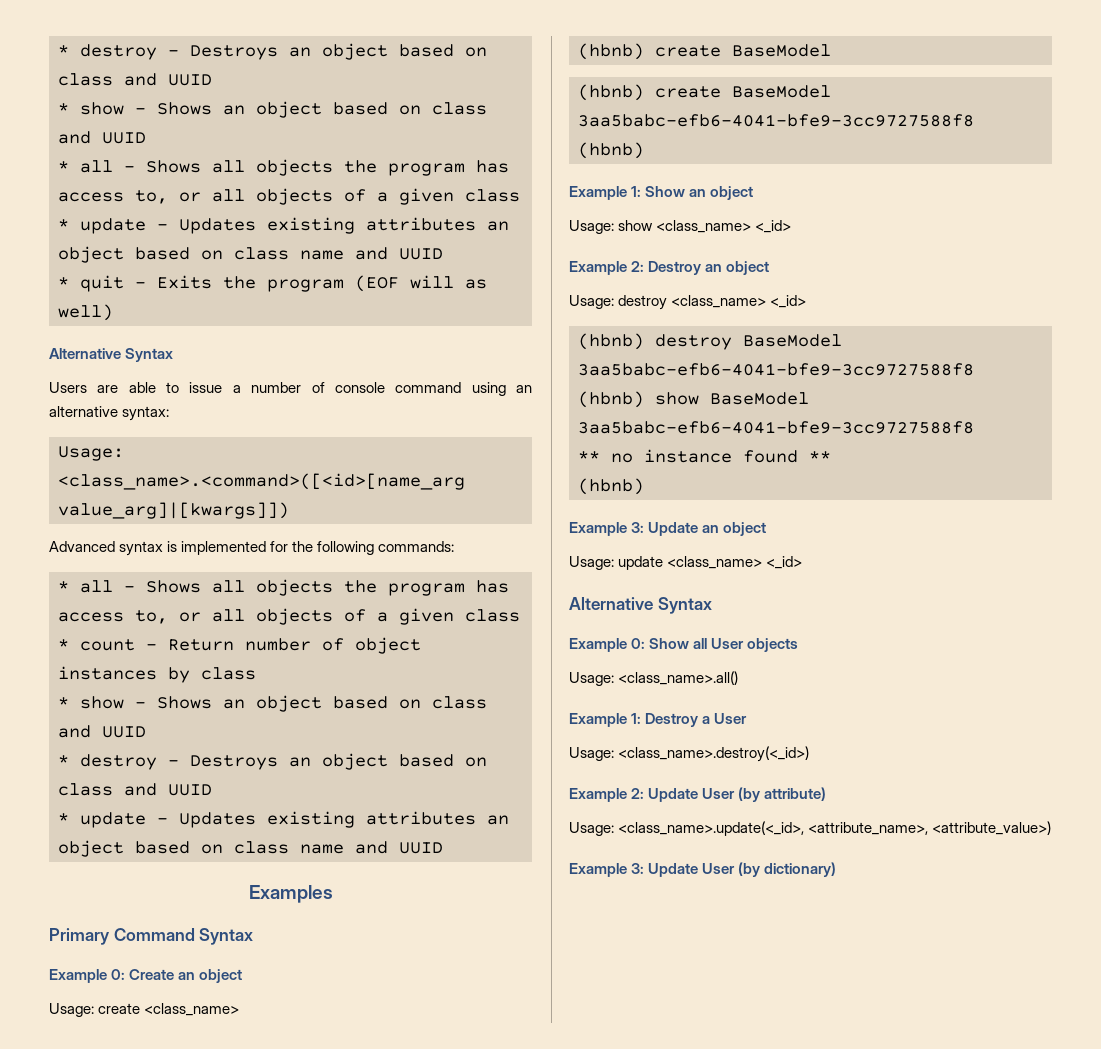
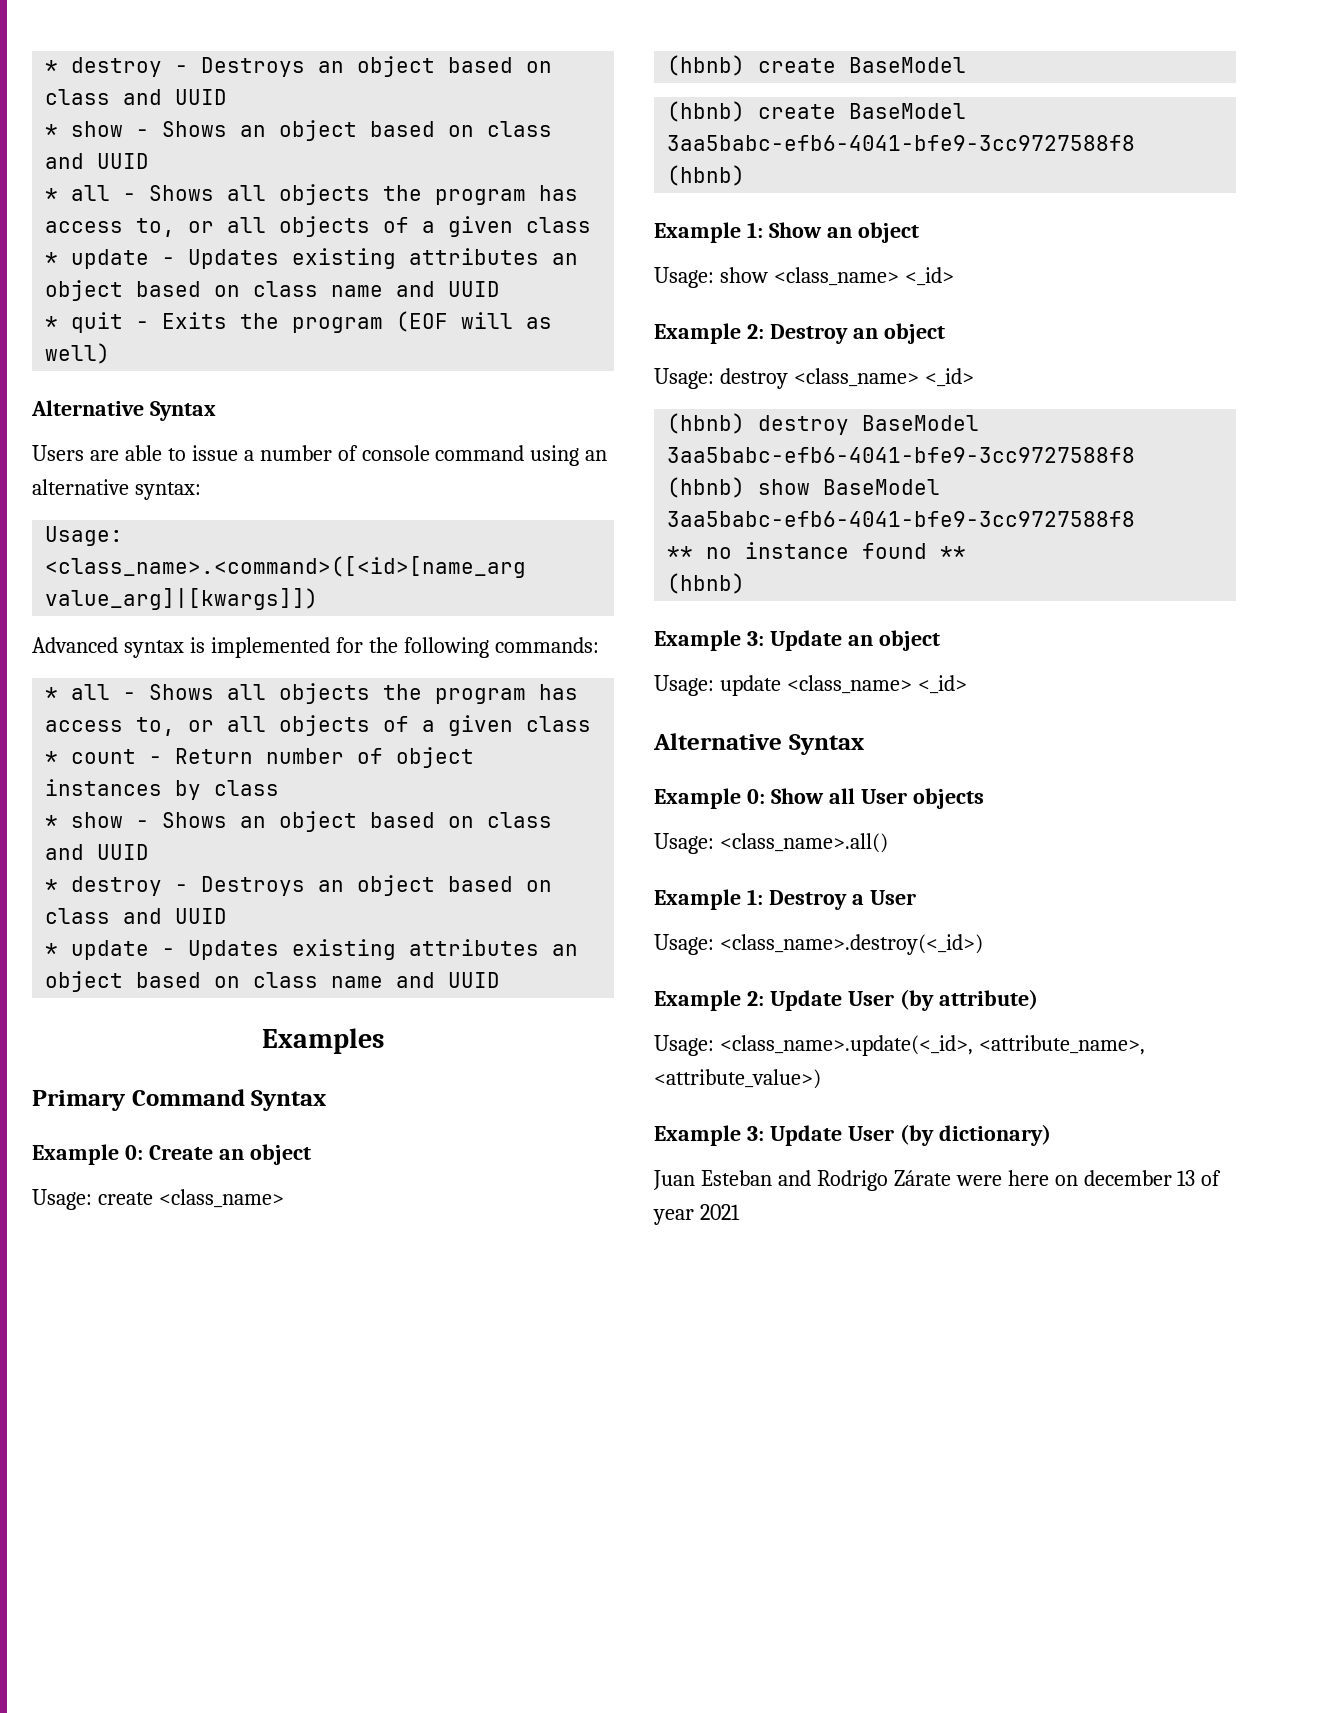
+ Juan Esteban and Rodrigo Zárate were here on december 13 of year 2021

